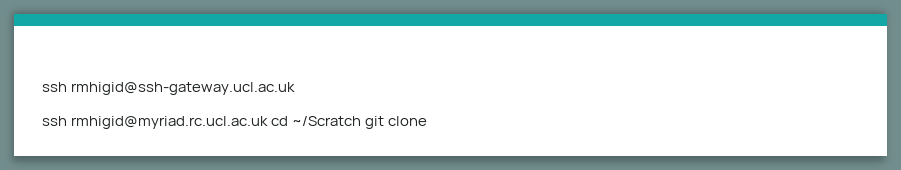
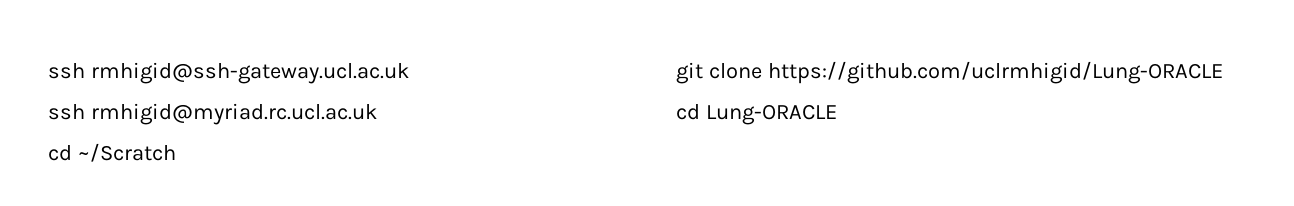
- ssh rmhigid@myriad.rc.ucl.ac.uk cd ~/Scratch git clone
+ ssh rmhigid@myriad.rc.ucl.ac.uk
+ cd ~/Scratch
+ git clone https://github.com/uclrmhigid/Lung-ORACLE
+ cd Lung-ORACLE

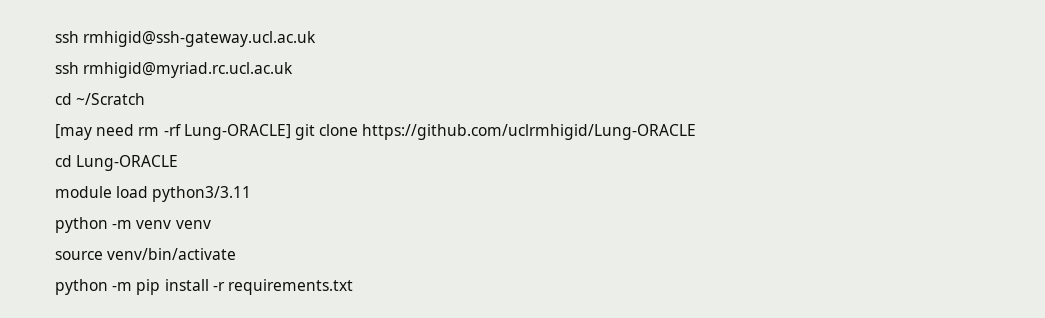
- git clone https://github.com/uclrmhigid/Lung-ORACLE
+ [may need rm -rf Lung-ORACLE] git clone https://github.com/uclrmhigid/Lung-ORACLE
+ module load python3/3.11
+ python -m venv venv
+ source venv/bin/activate
+ python -m pip install -r requirements.txt

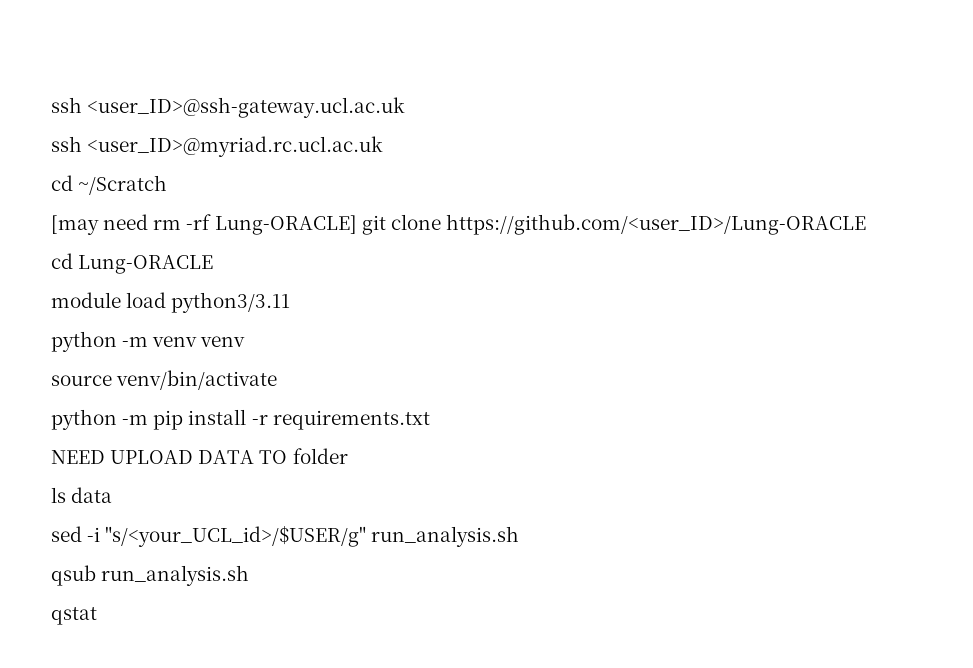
- ssh rmhigid@ssh-gateway.ucl.ac.uk
- ssh rmhigid@myriad.rc.ucl.ac.uk
+ ssh <user_ID>@ssh-gateway.ucl.ac.uk
+ ssh <user_ID>@myriad.rc.ucl.ac.uk
- [may need rm -rf Lung-ORACLE] git clone https://github.com/uclrmhigid/Lung-ORACLE
+ [may need rm -rf Lung-ORACLE] git clone https://github.com/<user_ID>/Lung-ORACLE
+ NEED UPLOAD DATA TO folder
+ ls data
+ sed -i "s/<your_UCL_id>/$USER/g" run_analysis.sh
+ qsub run_analysis.sh
+ qstat

